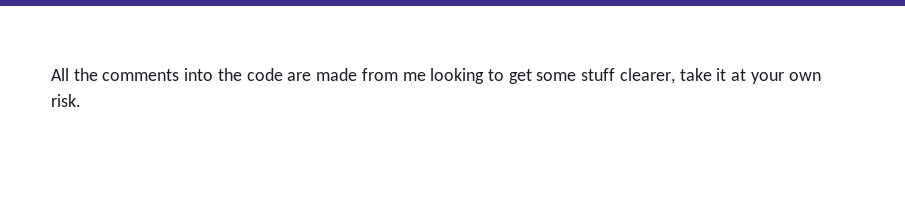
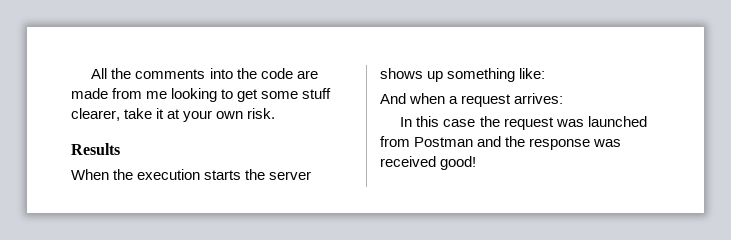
+ Results
+ When the execution starts the server shows up something like:
+ And when a request arrives:
+ In this case the request was launched from Postman and the response was received good!

